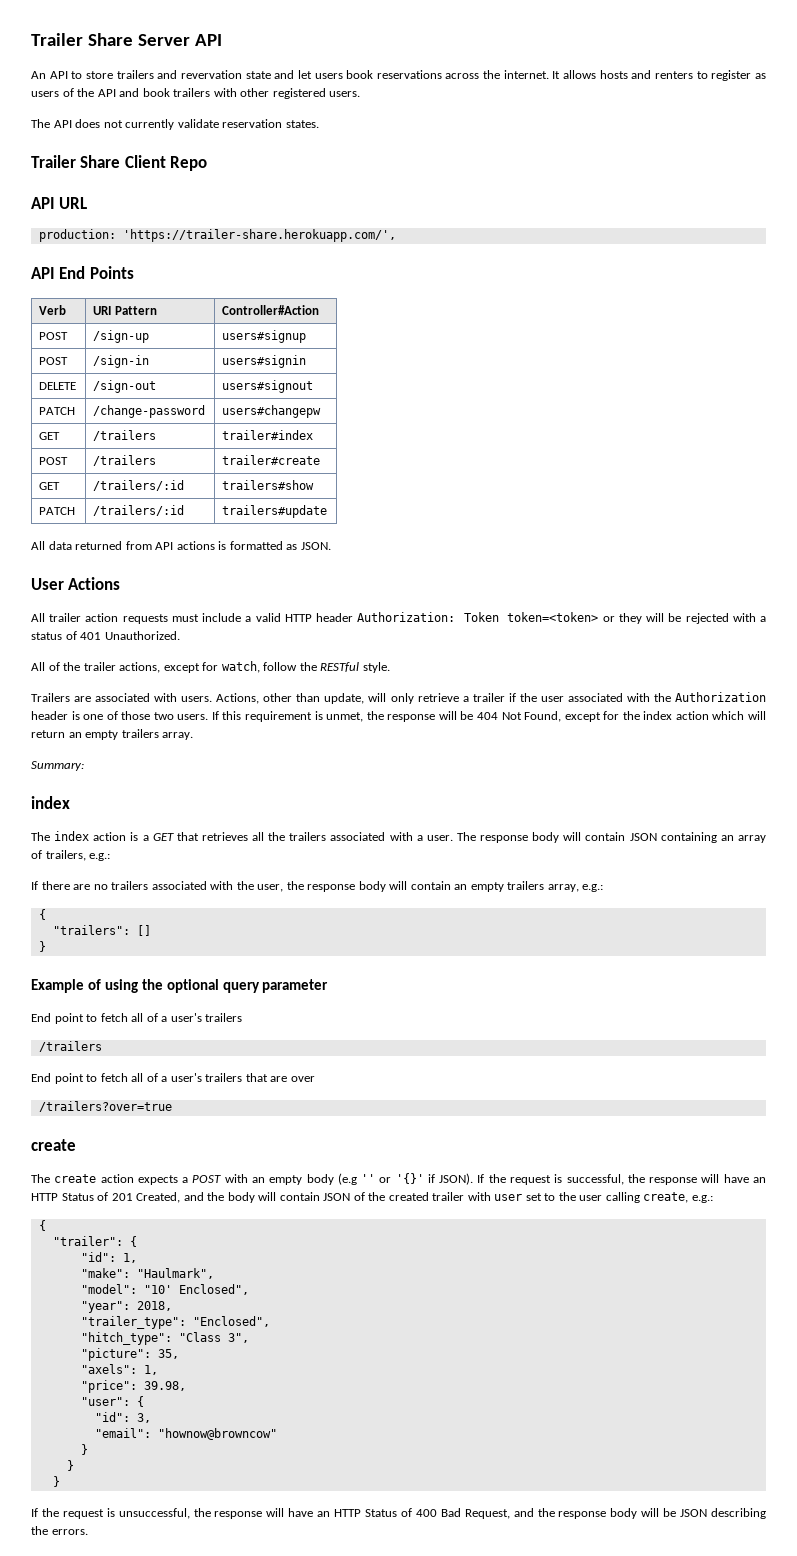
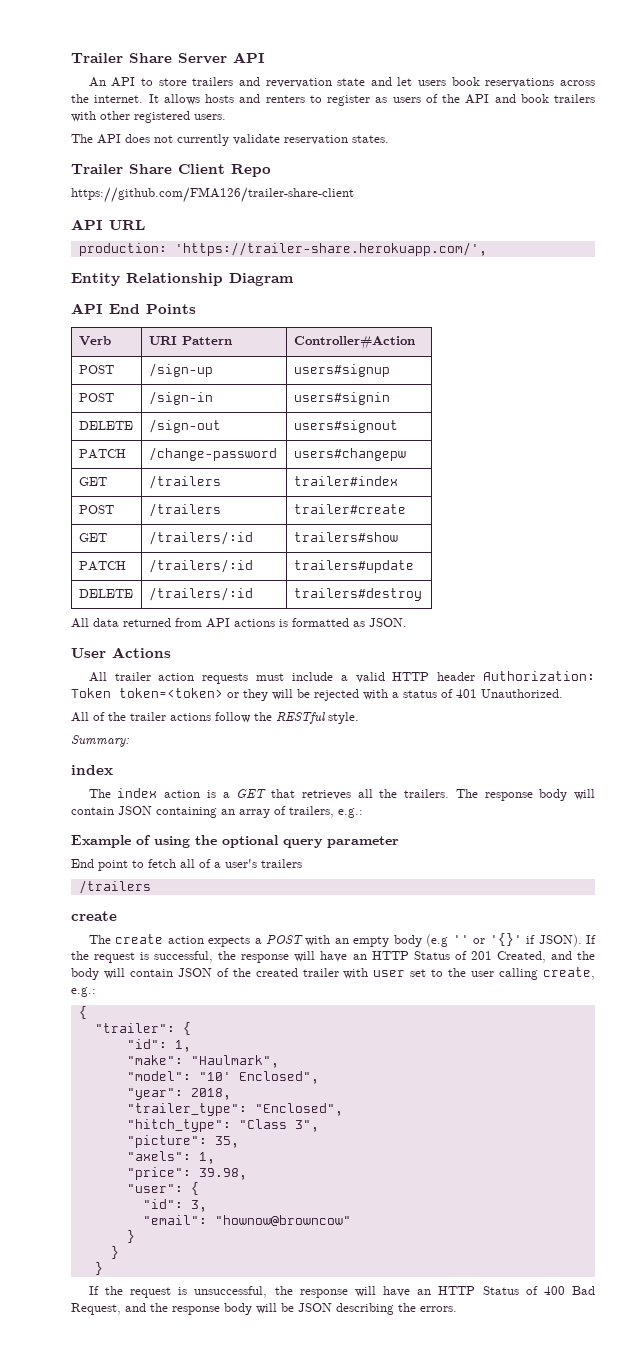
+ https://github.com/FMA126/trailer-share-client
+ Entity Relationship Diagram
+ DELETE | /trailers/:id | trailers#destroy
- All of the trailer actions, except for watch, follow the RESTful style.
+ All of the trailer actions follow the RESTful style.
- Trailers are associated with users. Actions, other than update, will only retrieve a trailer if the user associated with the Authorization header is one of those two users. If this requirement is unmet, the response will be 404 Not Found, except for the index action which will return an empty trailers array.
- The index action is a GET that retrieves all the trailers associated with a user.
+ The index action is a GET that retrieves all the trailers.
- If there are no trailers associated with the user, the response body will contain an empty trailers array, e.g.:
- {
- "trailers": []
- }
- End point to fetch all of a user's trailers that are over
- /trailers?over=true

